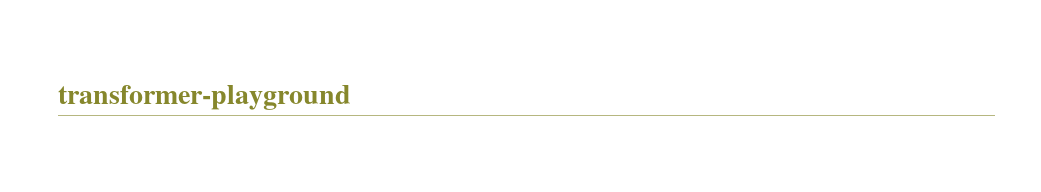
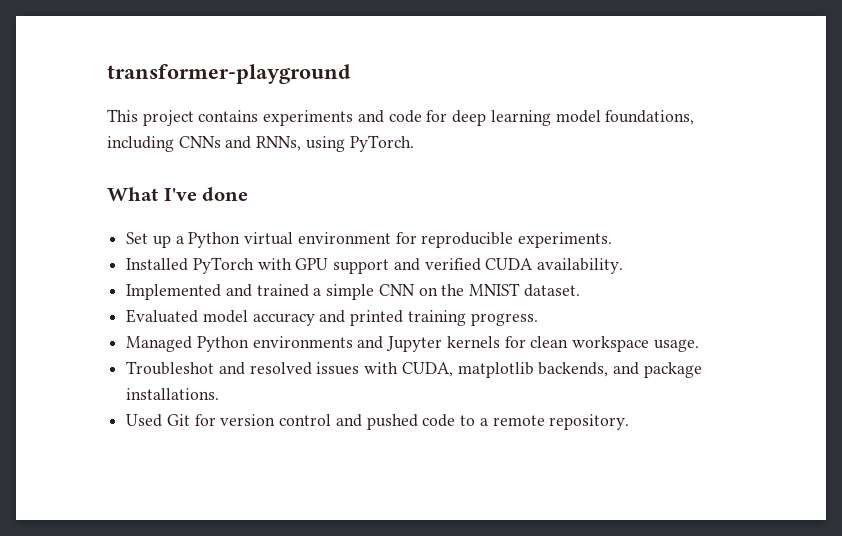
+ This project contains experiments and code for deep learning model foundations, including CNNs and RNNs, using PyTorch.
+ What I've done
+ Set up a Python virtual environment for reproducible experiments.
+ Installed PyTorch with GPU support and verified CUDA availability.
+ Implemented and trained a simple CNN on the MNIST dataset.
+ Evaluated model accuracy and printed training progress.
+ Managed Python environments and Jupyter kernels for clean workspace usage.
+ Troubleshot and resolved issues with CUDA, matplotlib backends, and package installations.
+ Used Git for version control and pushed code to a remote repository.

